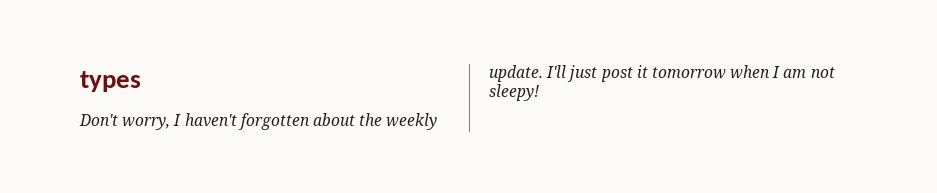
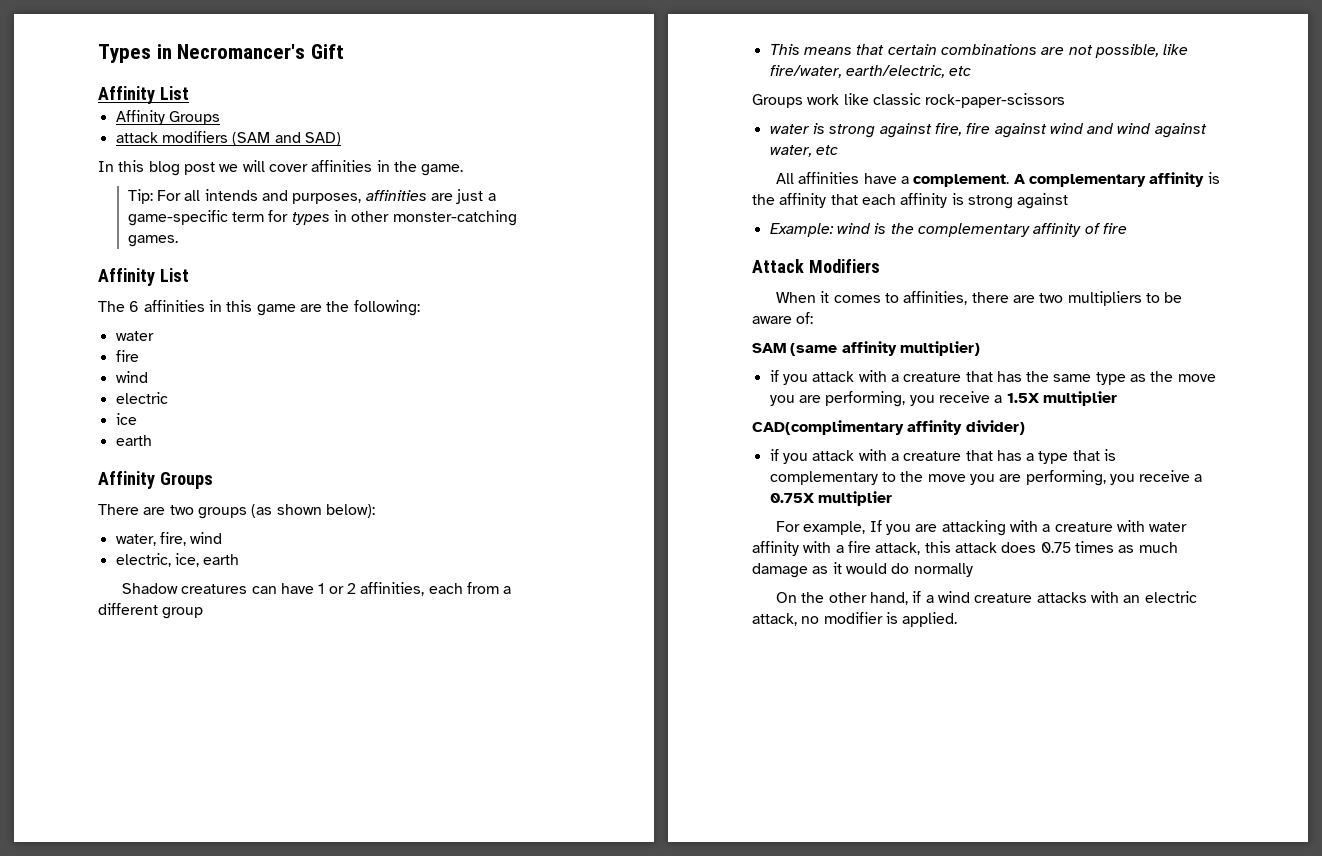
- types
- Don't worry, I haven't forgotten about the weekly update. I'll just post it tomorrow when I am not sleepy!
+ Types in Necromancer's Gift
+ Affinity List
+ Affinity Groups
+ attack modifiers (SAM and SAD)
+ In this blog post we will cover affinities in the game.
+ Tip: For all intends and purposes, affinities are just a game-specific term for types in other monster-catching games.
+ Affinity List
+ The 6 affinities in this game are the following:
+ water
+ fire
+ wind
+ electric
+ ice
+ earth
+ Affinity Groups
+ There are two groups (as shown below):
+ water, fire, wind
+ electric, ice, earth
+ Shadow creatures can have 1 or 2 affinities, each from a different group
+ This means that certain combinations are not possible, like fire/water, earth/electric, etc
+ Groups work like classic rock-paper-scissors
+ water is strong against fire, fire against wind and wind against water, etc
+ All affinities have a complement. A complementary affinity is the affinity that each affinity is strong against
+ Example: wind is the complementary affinity of fire
+ Attack Modifiers
+ When it comes to affinities, there are two multipliers to be aware of:
+ SAM (same affinity multiplier)
+ if you attack with a creature that has the same type as the move you are performing, you receive a 1.5X multiplier
+ CAD(complimentary affinity divider)
+ if you attack with a creature that has a type that is complementary to the move you are performing, you receive a 0.75X multiplier
+ For example, If you are attacking with a creature with water affinity with a fire attack, this attack does 0.75 times as much damage as it would do normally
+ On the other hand, if a wind creature attacks with an electric attack, no modifier is applied.

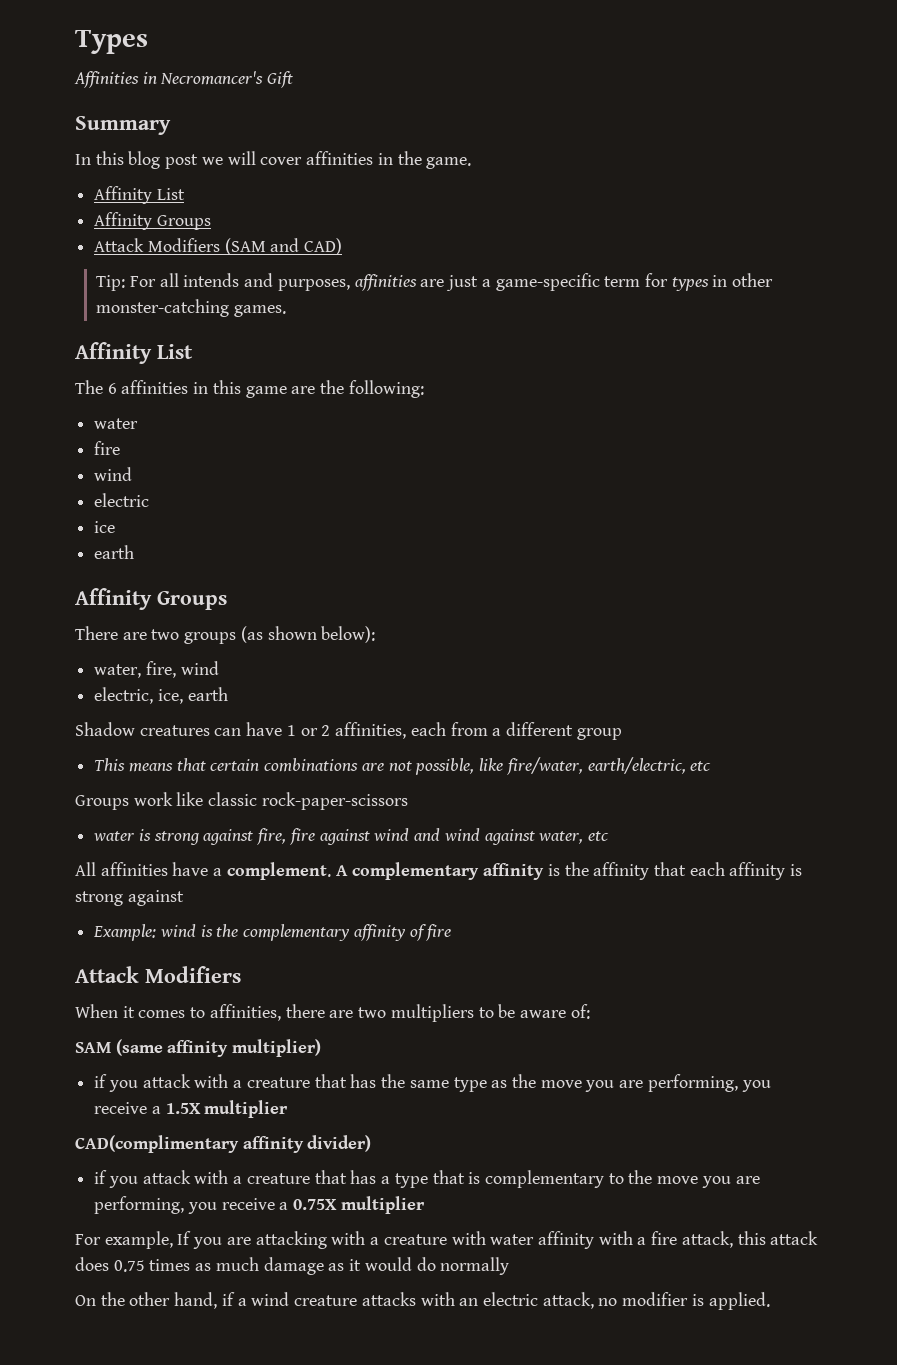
- Types in Necromancer's Gift
- Affinity List
- Affinity Groups
- attack modifiers (SAM and SAD)
+ Types
+ Affinities in Necromancer's Gift
+ Summary
  In this blog post we will cover affinities in the game.
+ Affinity List
+ Affinity Groups
+ Attack Modifiers (SAM and CAD)

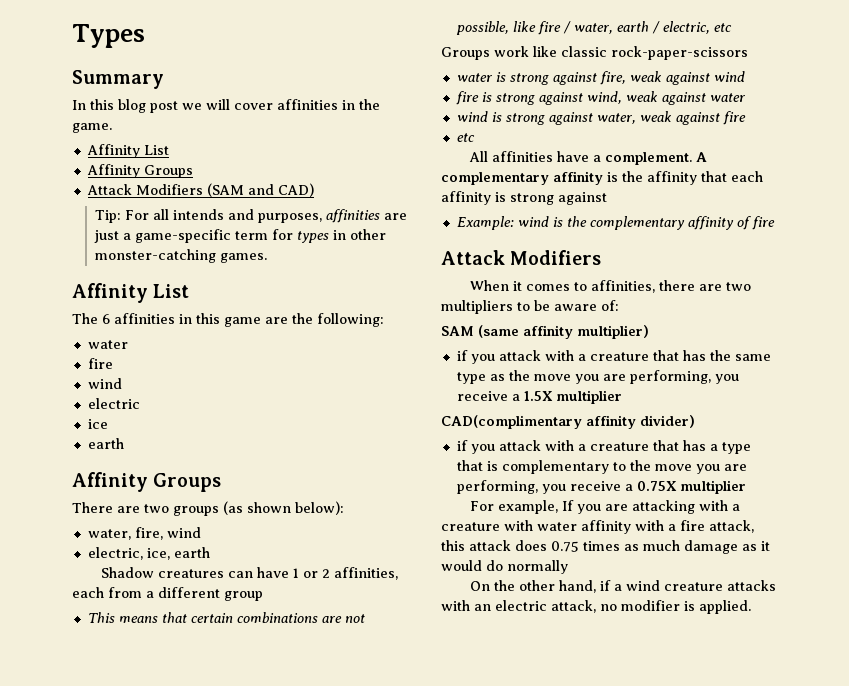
- Affinities in Necromancer's Gift
- This means that certain combinations are not possible, like fire/water, earth/electric, etc
+ This means that certain combinations are not possible, like fire / water, earth / electric, etc
- water is strong against fire, fire against wind and wind against water, etc
+ water is strong against fire, weak against wind
+ fire is strong against wind, weak against water
+ wind is strong against water, weak against fire
+ etc

